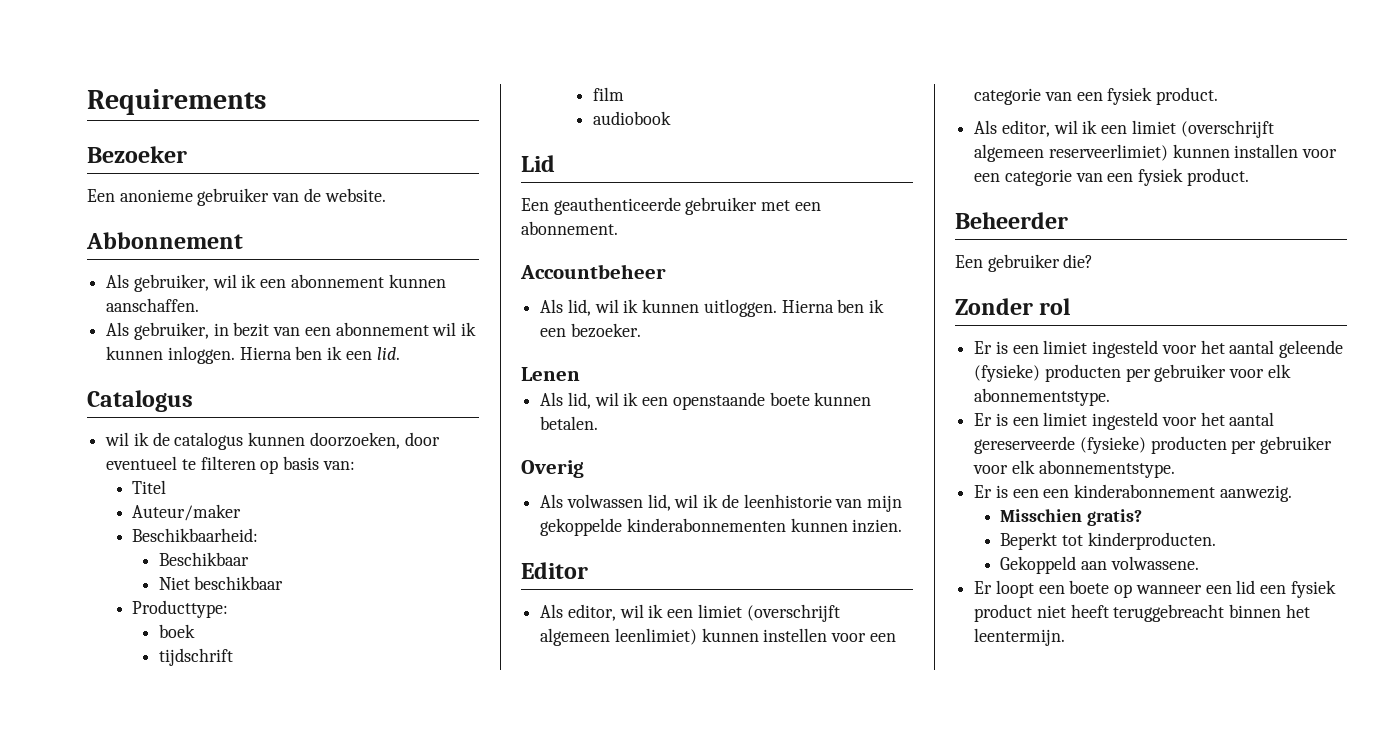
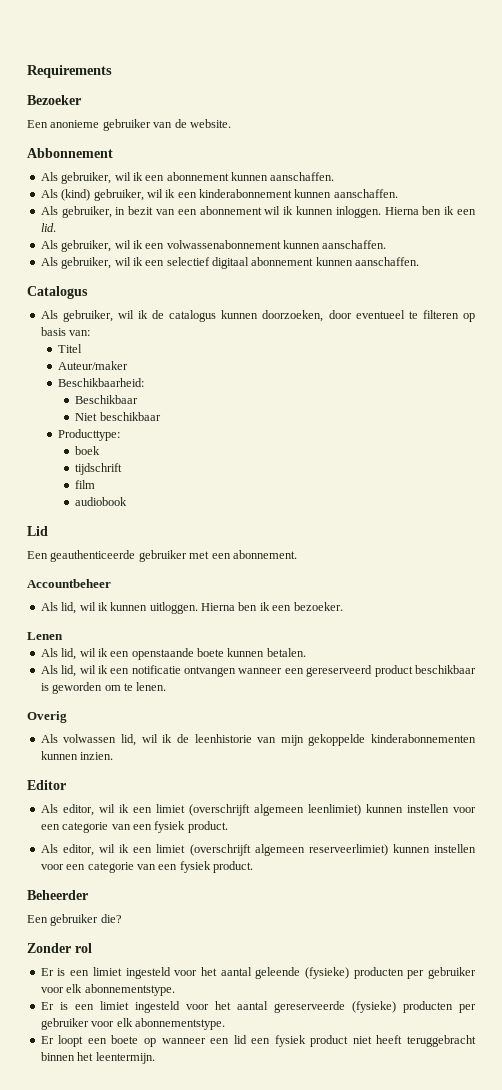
+ Als (kind) gebruiker, wil ik een kinderabonnement kunnen aanschaffen.
+ Als gebruiker, wil ik een volwassenabonnement kunnen aanschaffen.
+ Als gebruiker, wil ik een selectief digitaal abonnement kunnen aanschaffen.
- wil ik de catalogus kunnen doorzoeken, door eventueel te filteren op basis van:
+ Als gebruiker, wil ik de catalogus kunnen doorzoeken, door eventueel te filteren op basis van:
+ Als lid, wil ik een notificatie ontvangen wanneer een gereserveerd product beschikbaar is geworden om te lenen.
- Als editor, wil ik een limiet (overschrijft algemeen reserveerlimiet) kunnen installen voor een categorie van een fysiek product.
+ Als editor, wil ik een limiet (overschrijft algemeen reserveerlimiet) kunnen instellen voor een categorie van een fysiek product.
- Er is een een kinderabonnement aanwezig.
- Misschien gratis?
- Beperkt tot kinderproducten.
- Gekoppeld aan volwassene.
- Er loopt een boete op wanneer een lid een fysiek product niet heeft teruggebreacht binnen het leentermijn.
+ Er loopt een boete op wanneer een lid een fysiek product niet heeft teruggebracht binnen het leentermijn.

